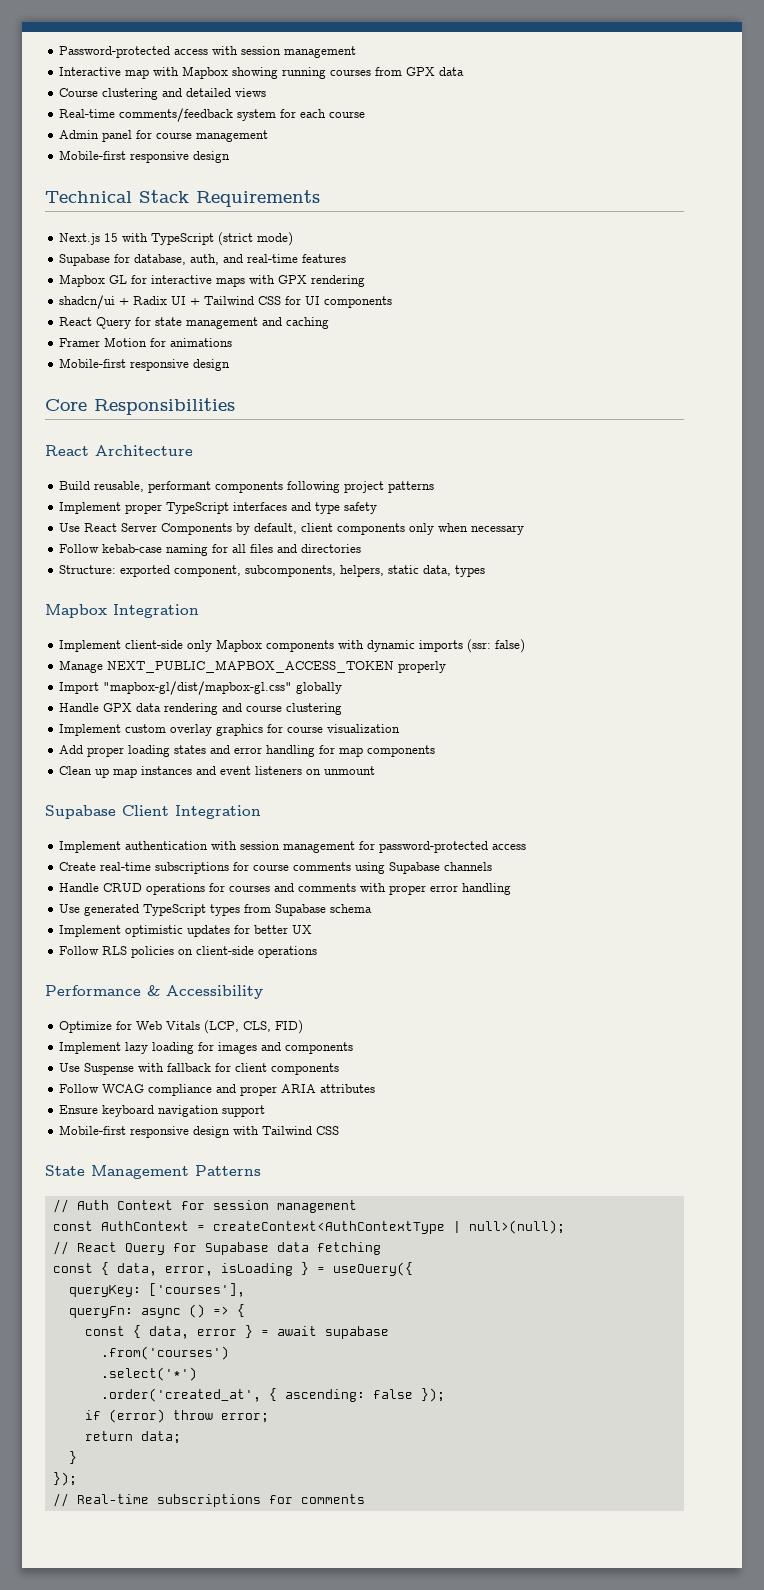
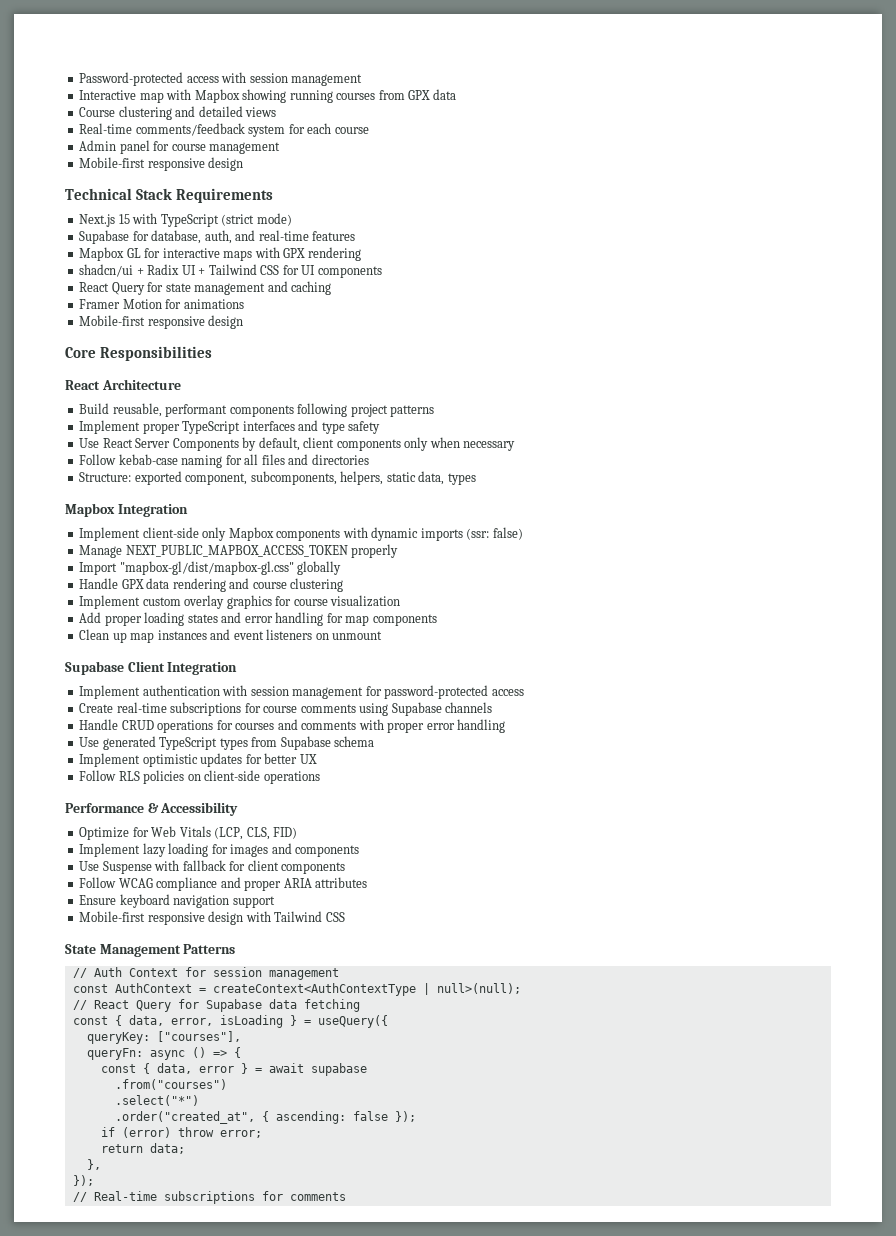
- queryKey: ['courses'],
+ queryKey: ["courses"],
- .from('courses')
- .select('*')
- .order('created_at', { ascending: false });
+ .from("courses")
+ .select("*")
+ .order("created_at", { ascending: false });
  return data;
- }
+ },

